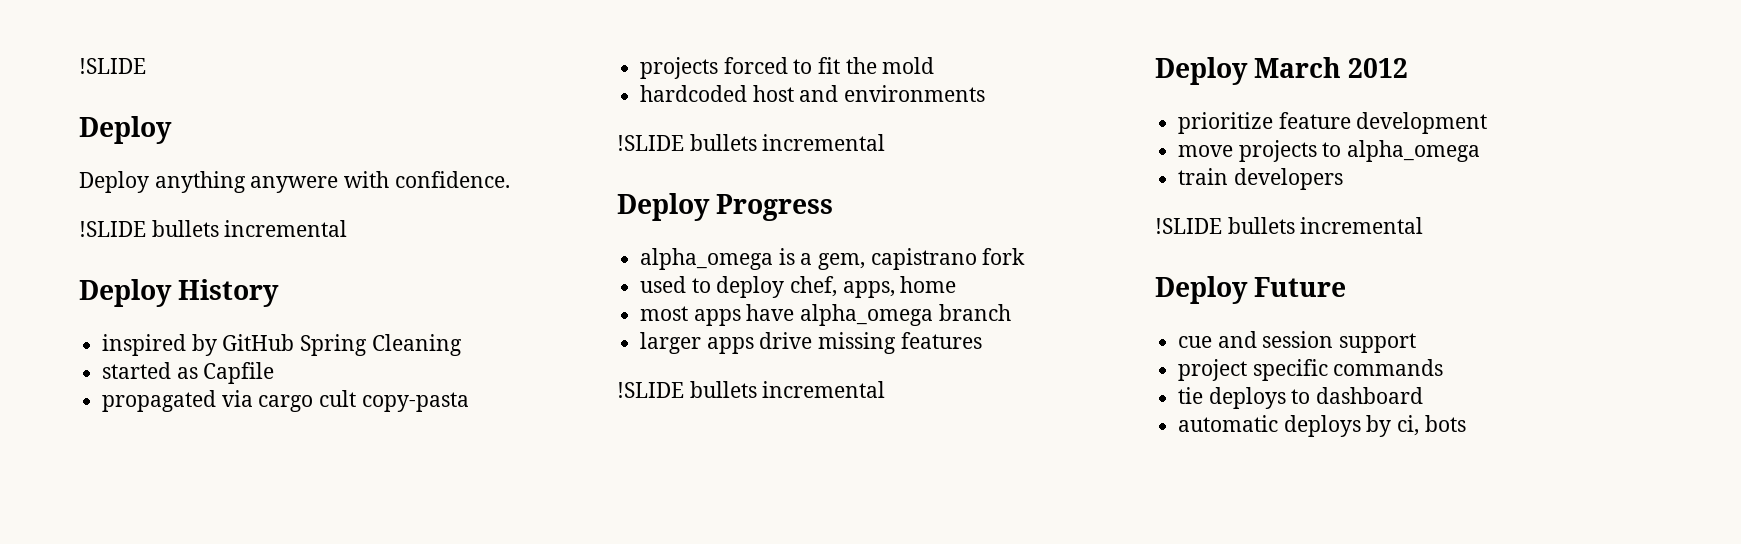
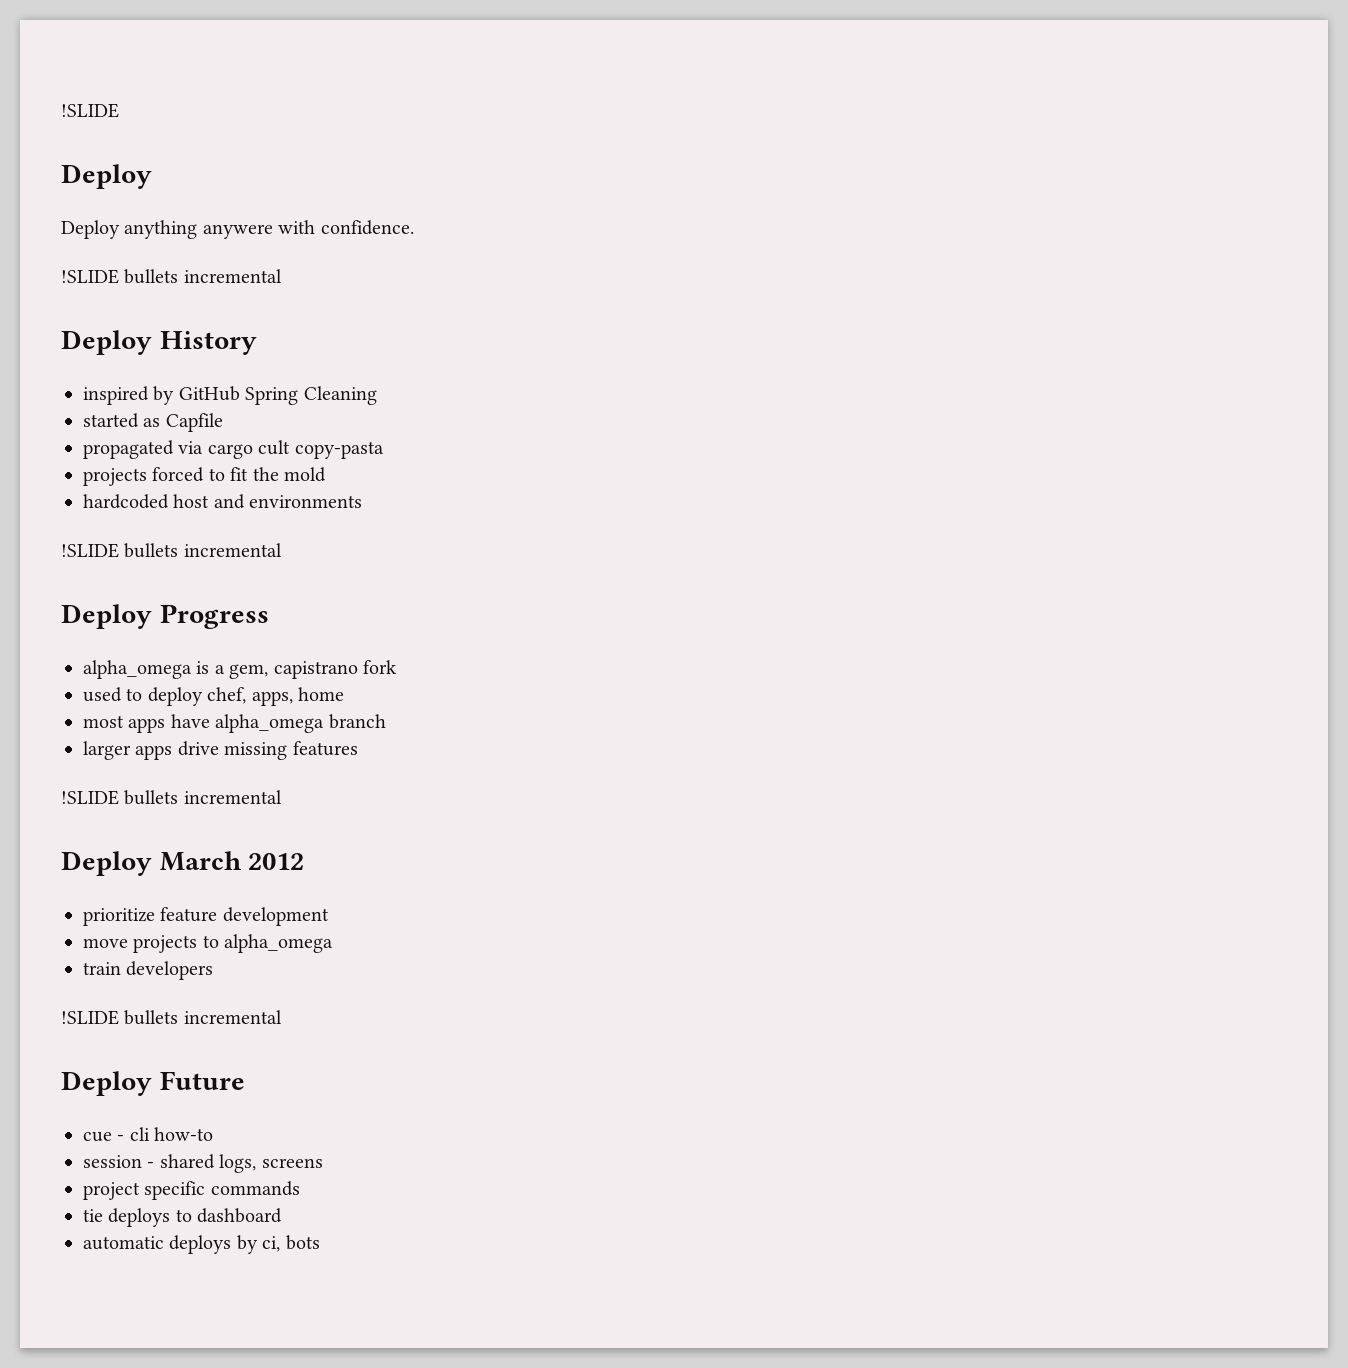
- cue and session support
+ cue - cli how-to
+ session - shared logs, screens

